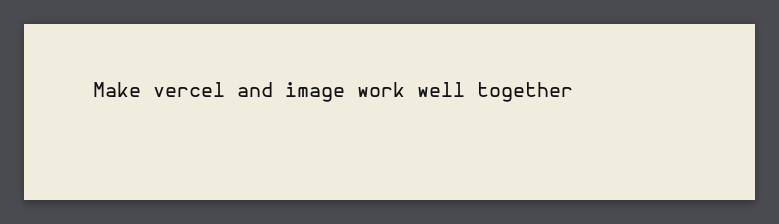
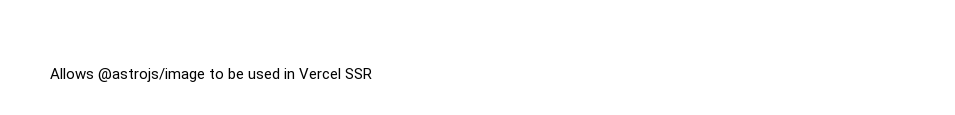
- Make vercel and image work well together
+ Allows @astrojs/image to be used in Vercel SSR

